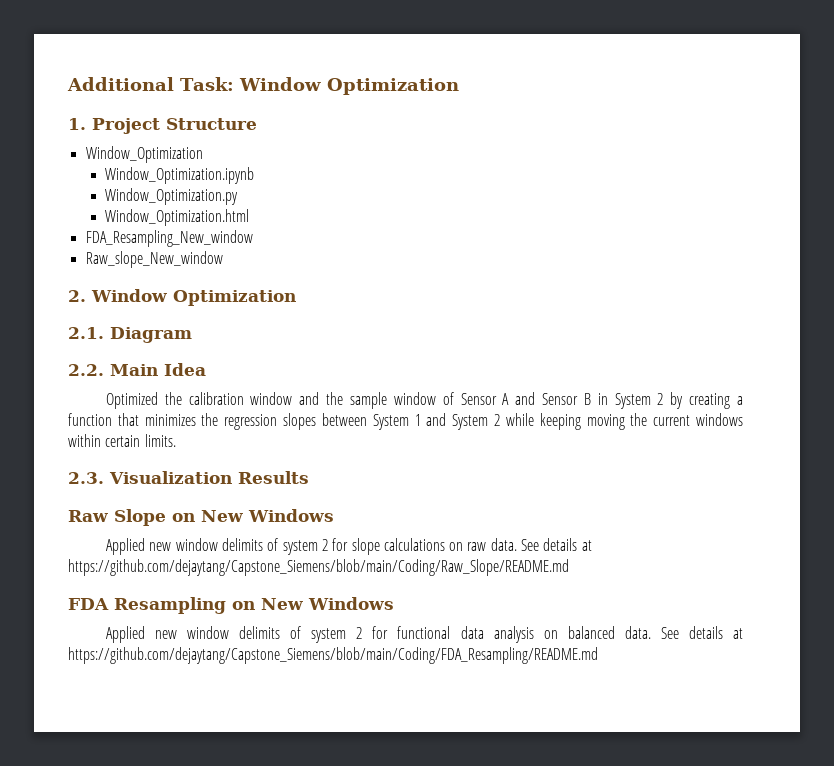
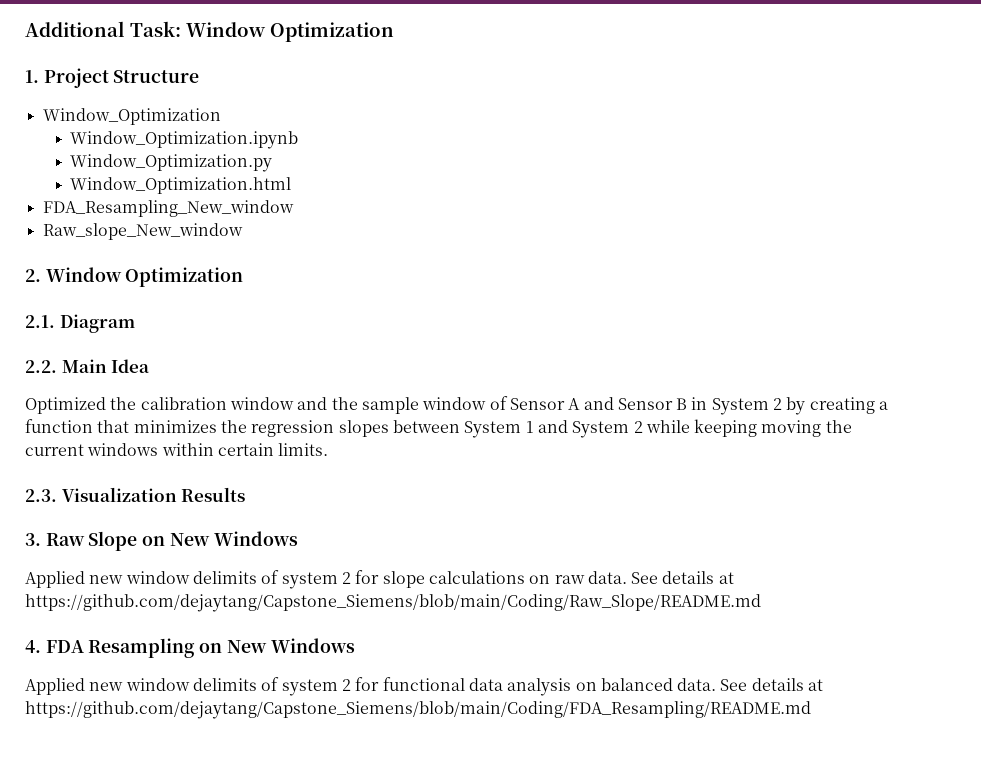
- Raw Slope on New Windows
+ 3. Raw Slope on New Windows
- FDA Resampling on New Windows
+ 4. FDA Resampling on New Windows

